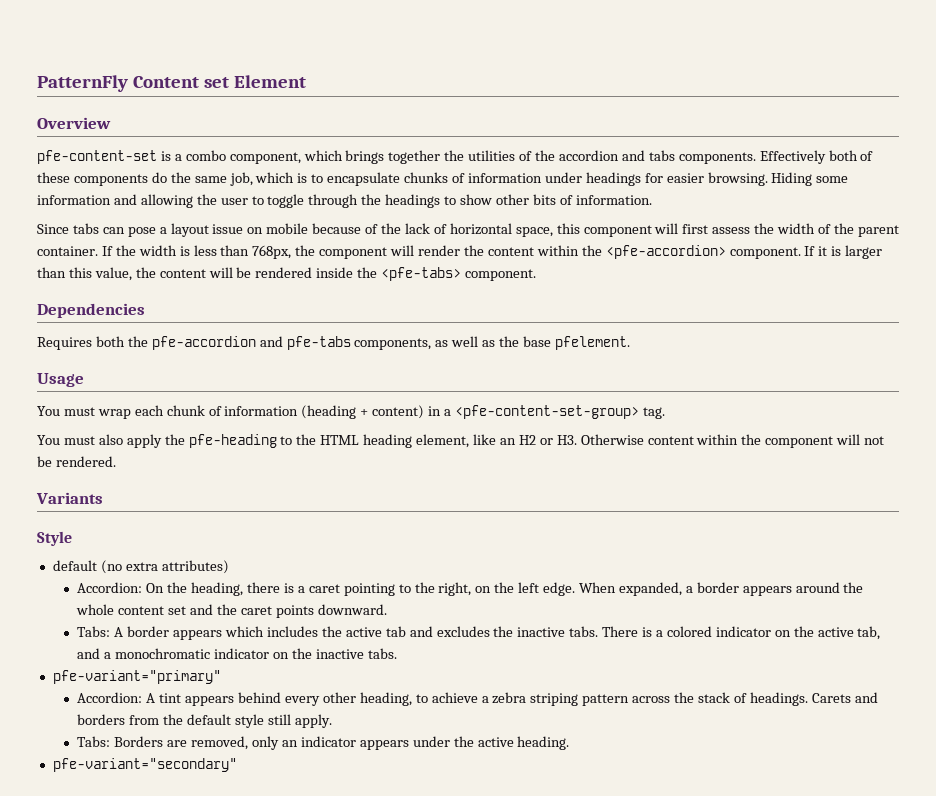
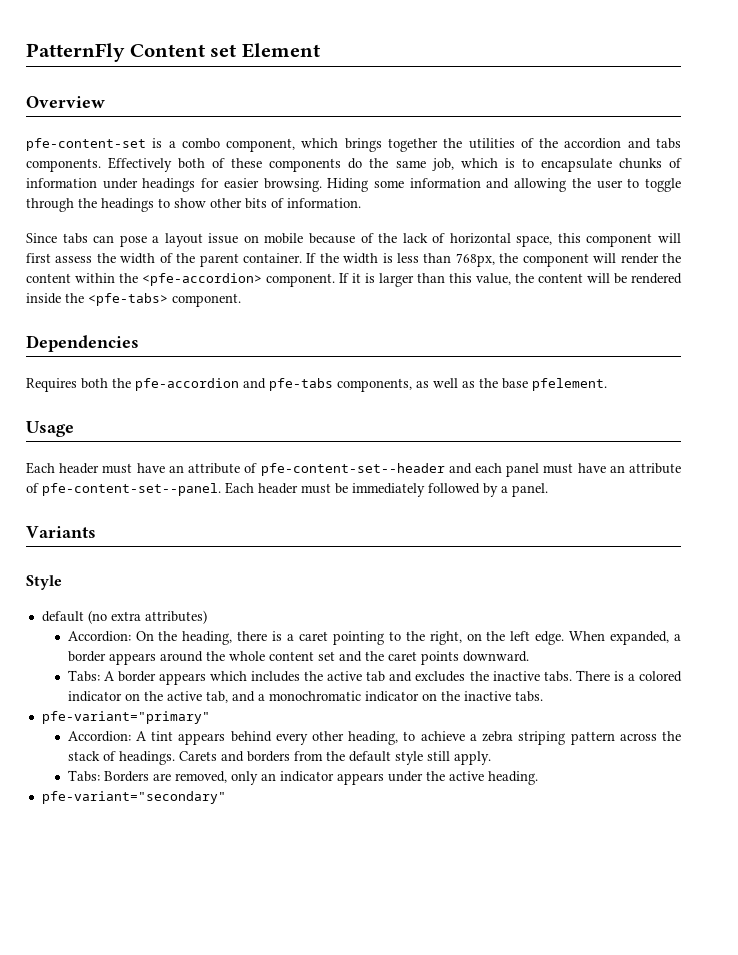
- You must wrap each chunk of information (heading + content) in a <pfe-content-set-group> tag.
- You must also apply the pfe-heading to the HTML heading element, like an H2 or H3. Otherwise content within the component will not be rendered.
+ Each header must have an attribute of pfe-content-set--header and each panel must have an attribute of pfe-content-set--panel. Each header must be immediately followed by a panel.

